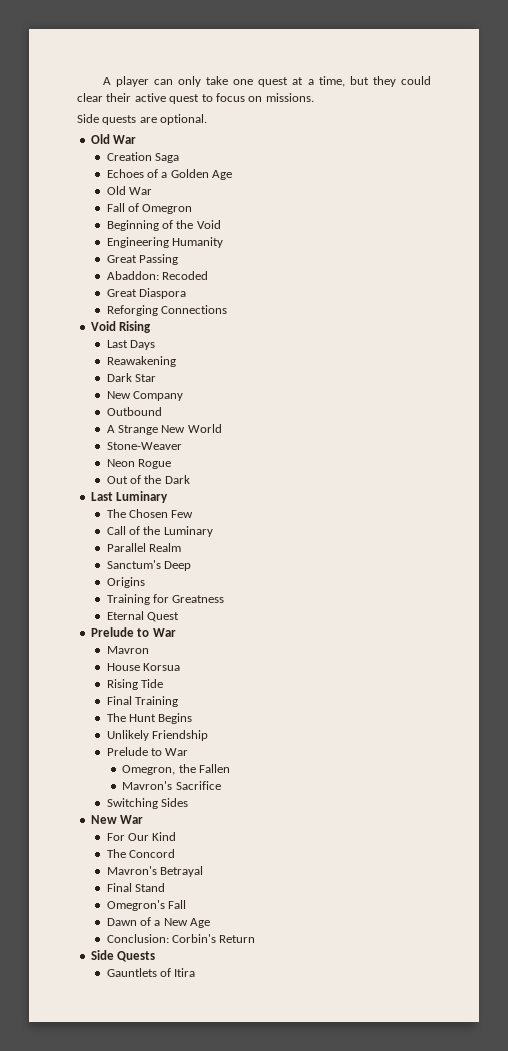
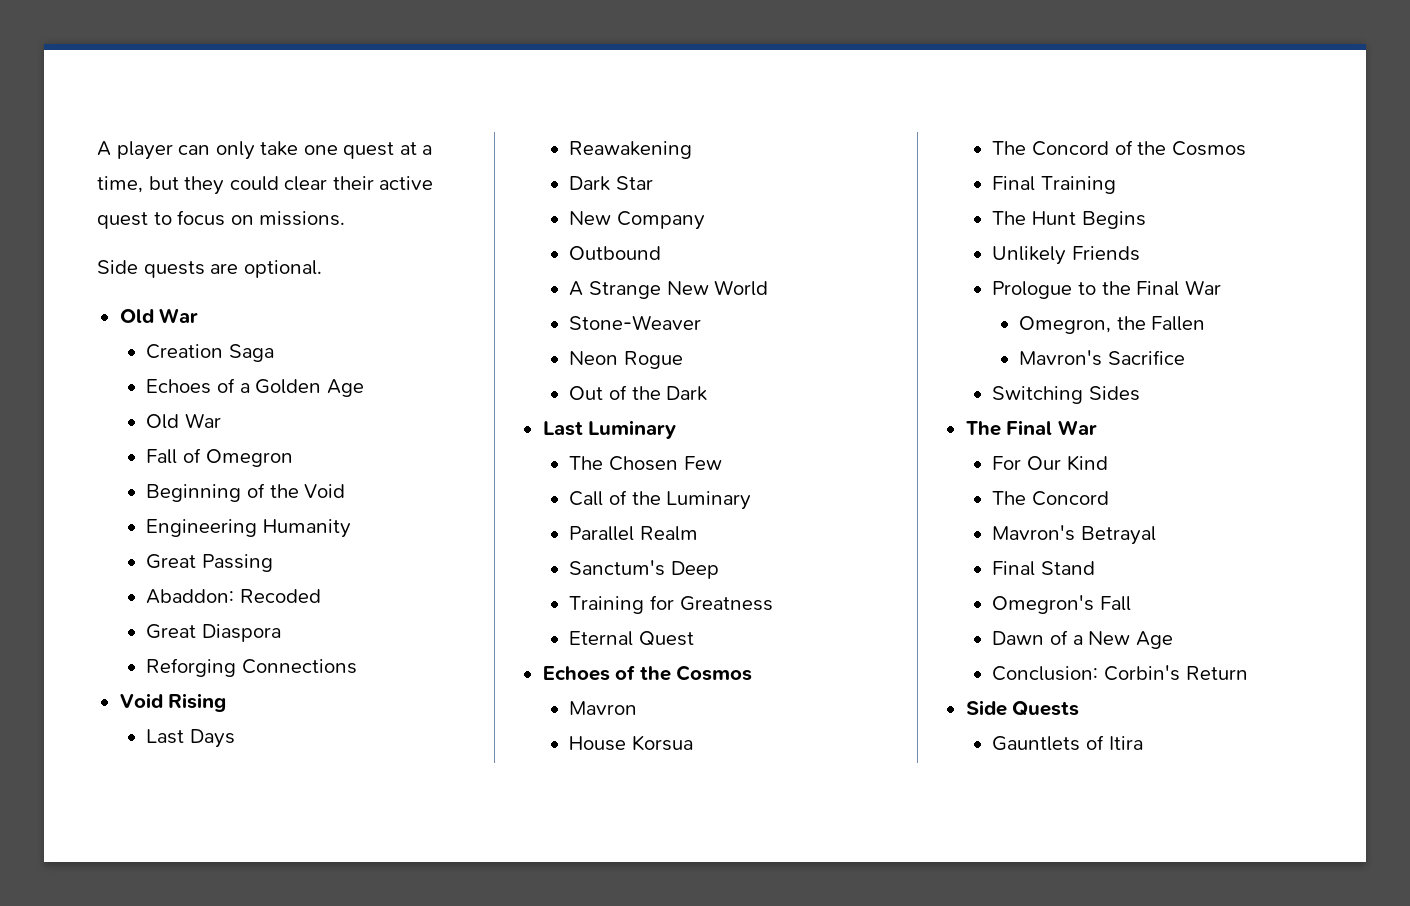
- Origins
  Eternal Quest
- Prelude to War
+ Echoes of the Cosmos
- Rising Tide
+ The Concord of the Cosmos
- Unlikely Friendship
- Prelude to War
+ Unlikely Friends
+ Prologue to the Final War
- New War
+ The Final War

